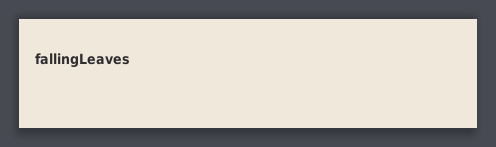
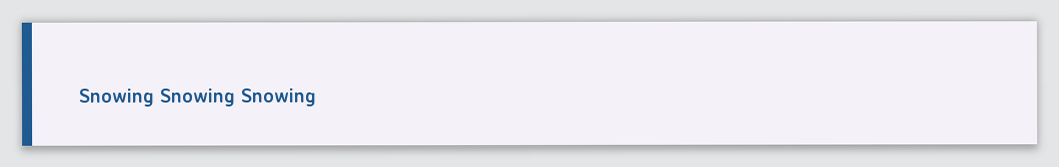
- fallingLeaves
+ Snowing Snowing Snowing

